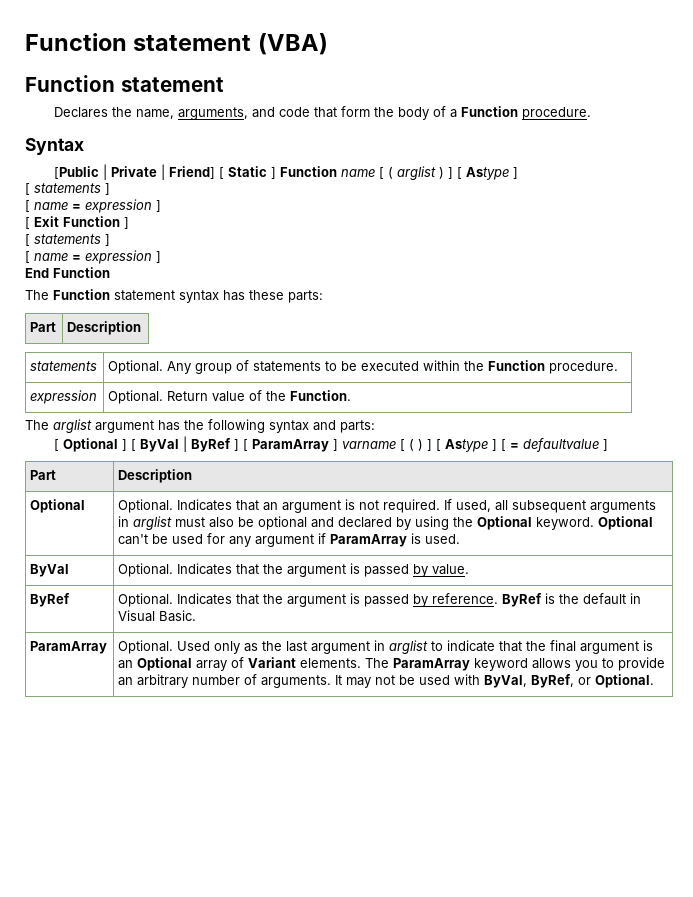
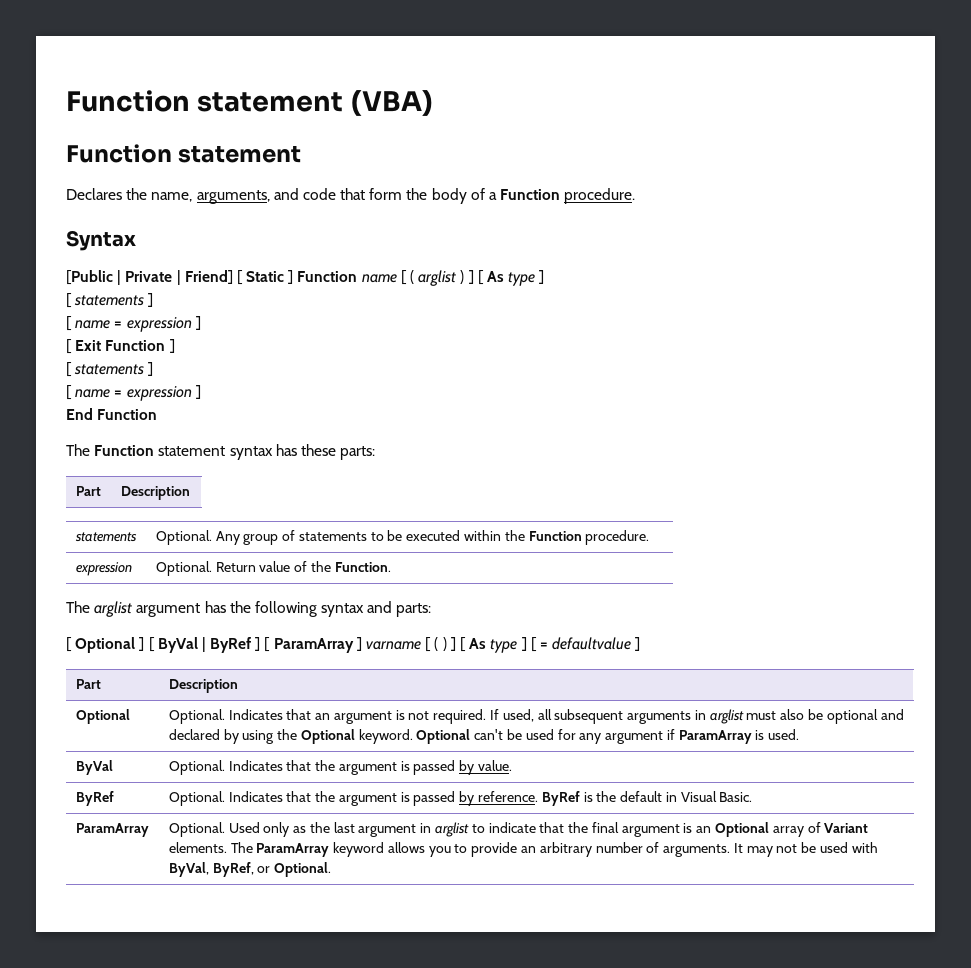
- [Public | Private | Friend] [ Static ] Function name [ ( arglist ) ] [ Astype ]
+ [Public | Private | Friend] [ Static ] Function name [ ( arglist ) ] [ As type ]
- [ Optional ] [ ByVal | ByRef ] [ ParamArray ] varname [ ( ) ] [ Astype ] [ = defaultvalue ]
+ [ Optional ] [ ByVal | ByRef ] [ ParamArray ] varname [ ( ) ] [ As type ] [ = defaultvalue ]

